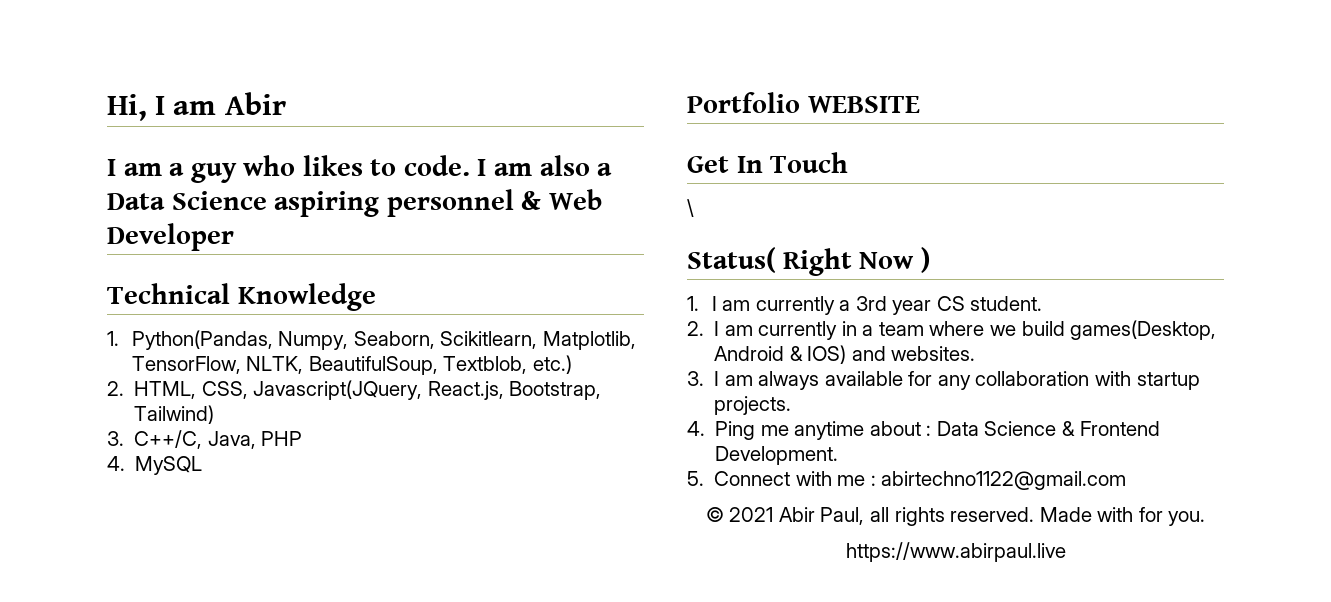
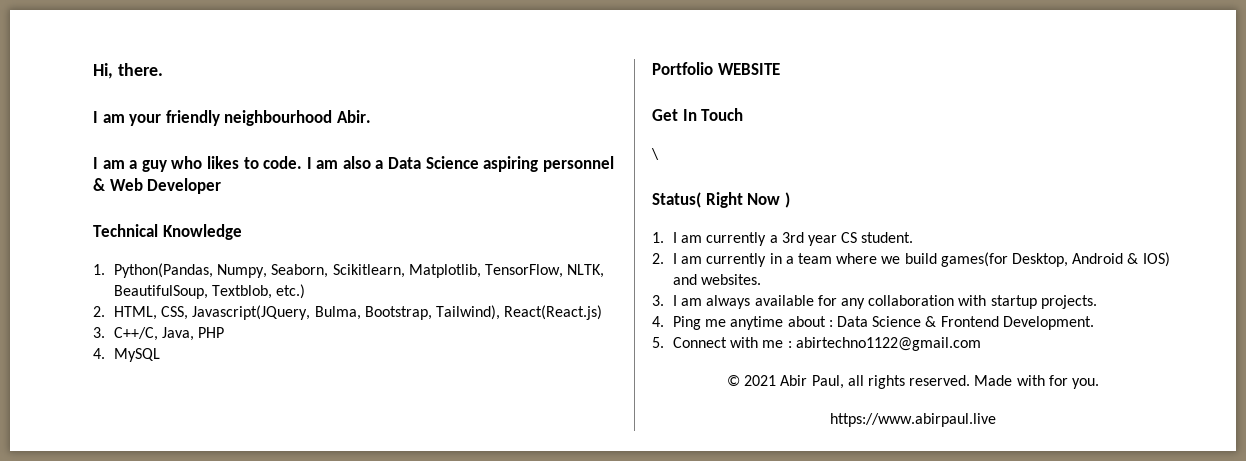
- Hi, I am Abir
+ Hi, there.
+ I am your friendly neighbourhood Abir.
- 2. HTML, CSS, Javascript(JQuery, React.js, Bootstrap, Tailwind)
+ 2. HTML, CSS, Javascript(JQuery, Bulma, Bootstrap, Tailwind), React(React.js)
- 2. I am currently in a team where we build games(Desktop, Android & IOS) and websites.
+ 2. I am currently in a team where we build games(for Desktop, Android & IOS) and websites.

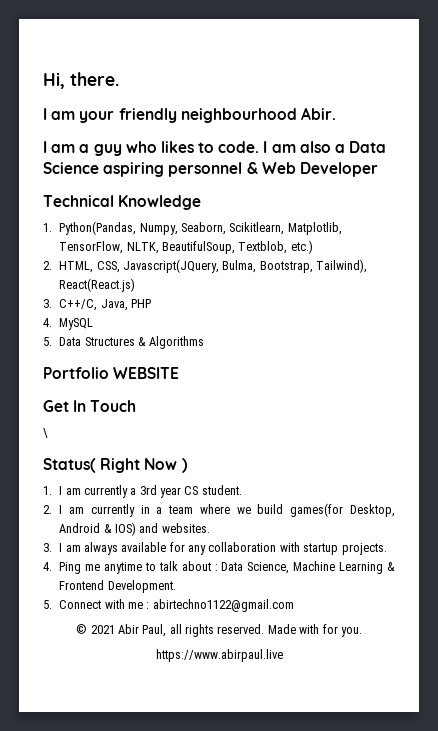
+ 5. Data Structures & Algorithms
- 4. Ping me anytime about : Data Science & Frontend Development.
+ 4. Ping me anytime to talk about : Data Science, Machine Learning & Frontend Development.

